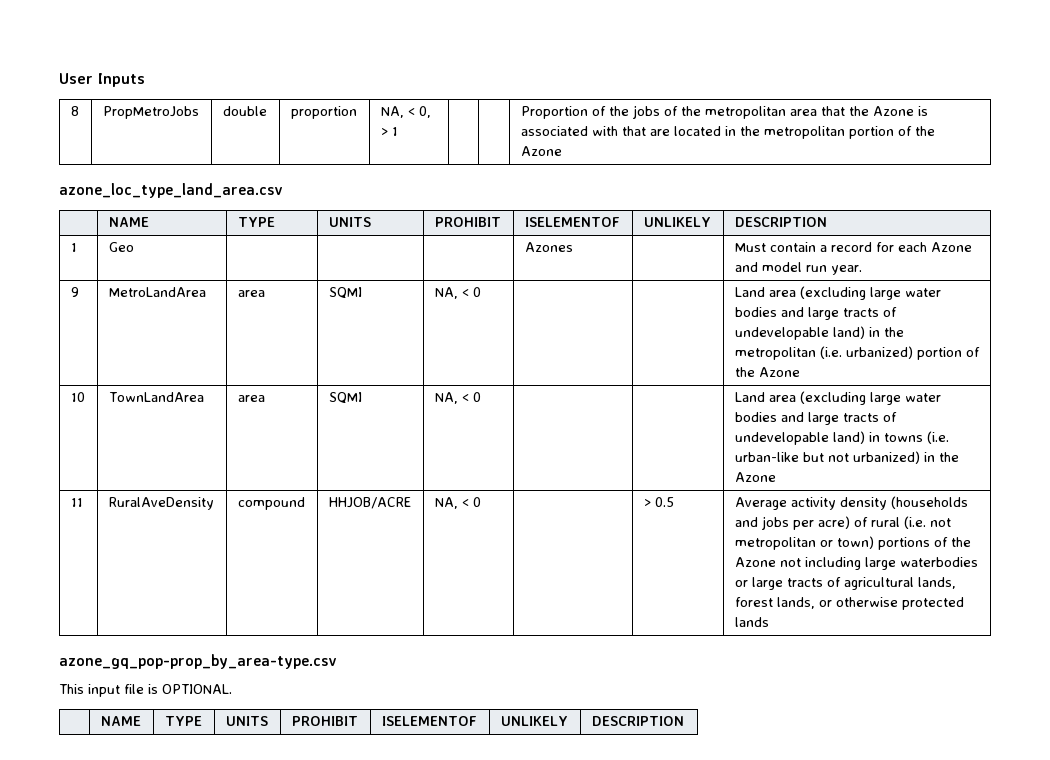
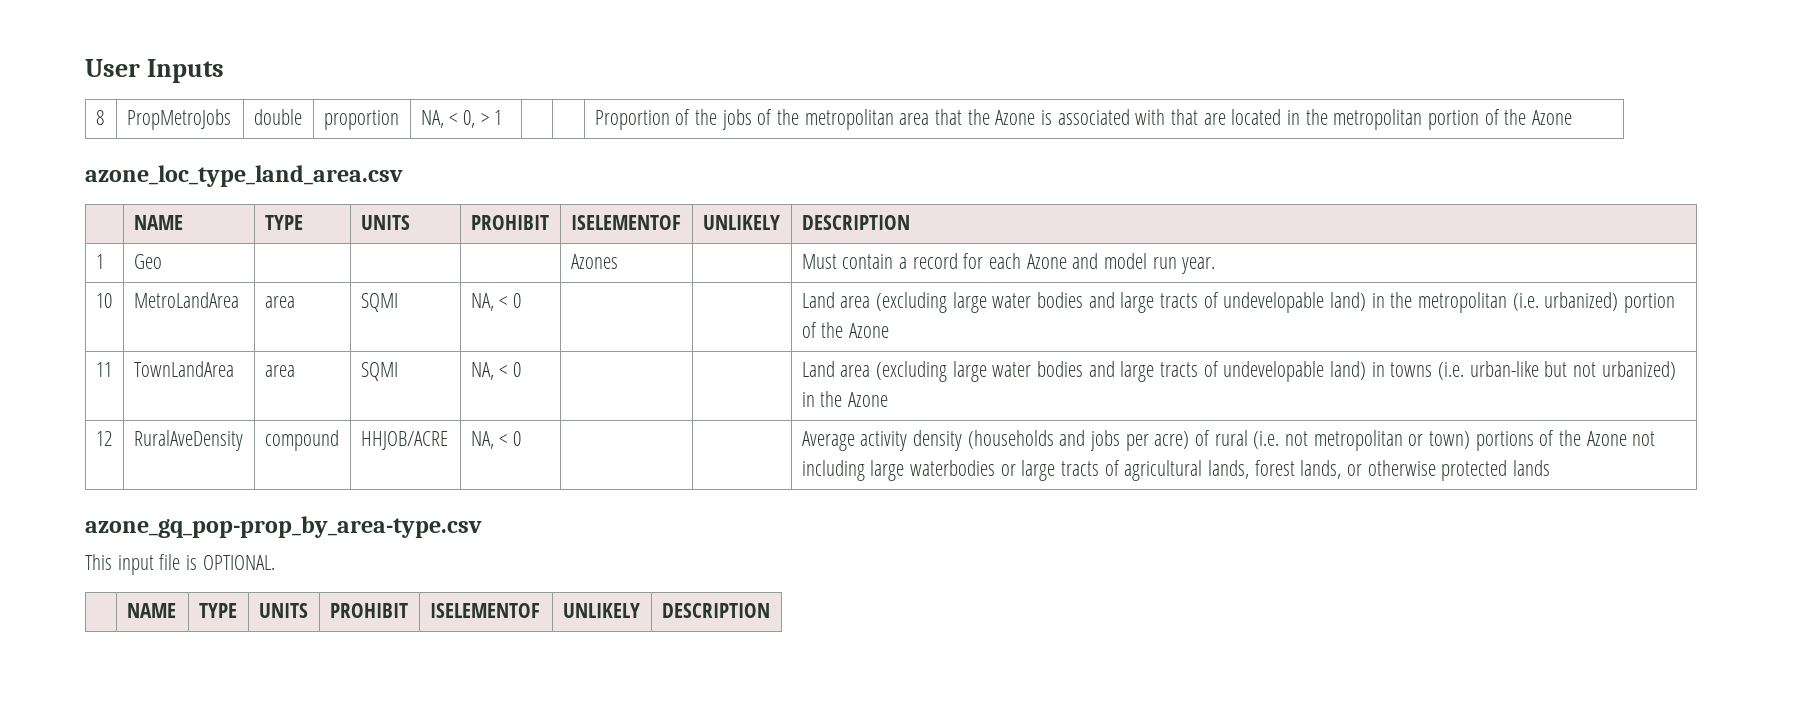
- 9 | MetroLandArea | area | SQMI | NA, < 0 | | | Land area (excluding large water bodies and large tracts of undevelopable land) in the metropolitan (i.e. urbanized) portion of the Azone
+ 10 | MetroLandArea | area | SQMI | NA, < 0 | | | Land area (excluding large water bodies and large tracts of undevelopable land) in the metropolitan (i.e. urbanized) portion of the Azone
- 10 | TownLandArea | area | SQMI | NA, < 0 | | | Land area (excluding large water bodies and large tracts of undevelopable land) in towns (i.e. urban-like but not urbanized) in the Azone
+ 11 | TownLandArea | area | SQMI | NA, < 0 | | | Land area (excluding large water bodies and large tracts of undevelopable land) in towns (i.e. urban-like but not urbanized) in the Azone
- 11
+ 12
- > 0.5

